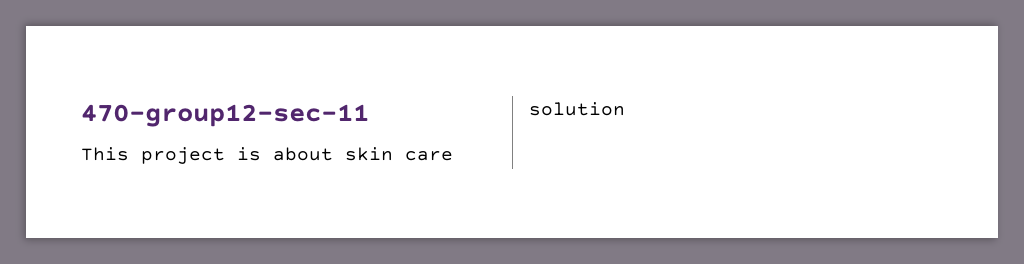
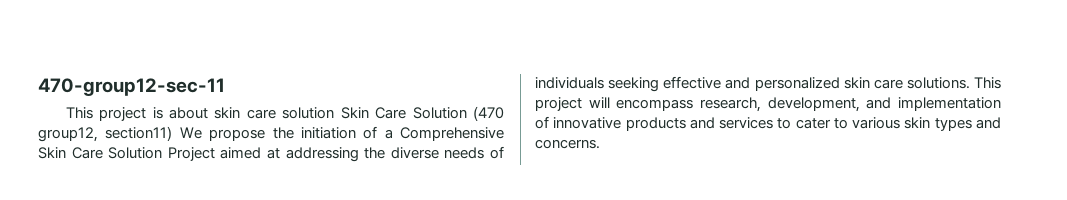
- This project is about skin care solution
+ This project is about skin care solution Skin Care Solution (470 group12, section11) We propose the initiation of a Comprehensive Skin Care Solution Project aimed at addressing the diverse needs of individuals seeking effective and personalized skin care solutions. This project will encompass research, development, and implementation of innovative products and services to cater to various skin types and concerns.

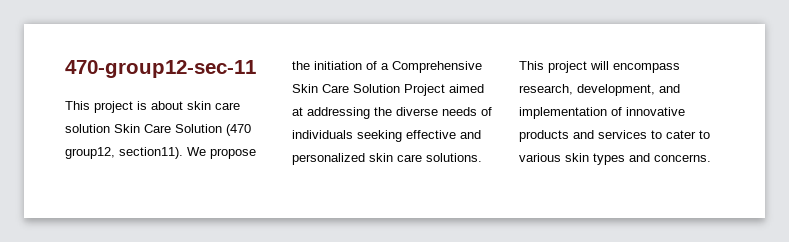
- This project is about skin care solution Skin Care Solution (470 group12, section11) We propose the initiation of a Comprehensive Skin Care Solution Project aimed at addressing the diverse needs of individuals seeking effective and personalized skin care solutions.
+ This project is about skin care solution Skin Care Solution (470 group12, section11). We propose the initiation of a Comprehensive Skin Care Solution Project aimed at addressing the diverse needs of individuals seeking effective and personalized skin care solutions.

